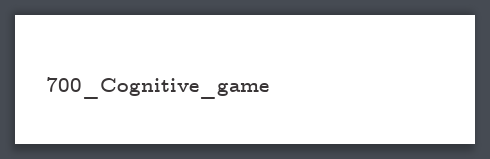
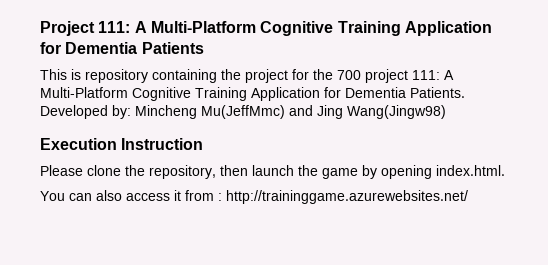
- 700_Cognitive_game
+ Project 111: A Multi-Platform Cognitive Training Application for Dementia Patients
+ This is repository containing the project for the 700 project 111: A Multi-Platform Cognitive Training Application for Dementia Patients. Developed by: Mincheng Mu(JeffMmc) and Jing Wang(Jingw98)
+ Execution Instruction
+ Please clone the repository, then launch the game by opening index.html.
+ You can also access it from : http://traininggame.azurewebsites.net/

